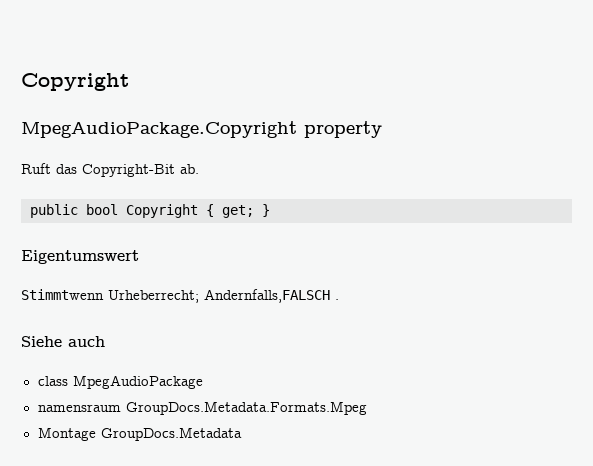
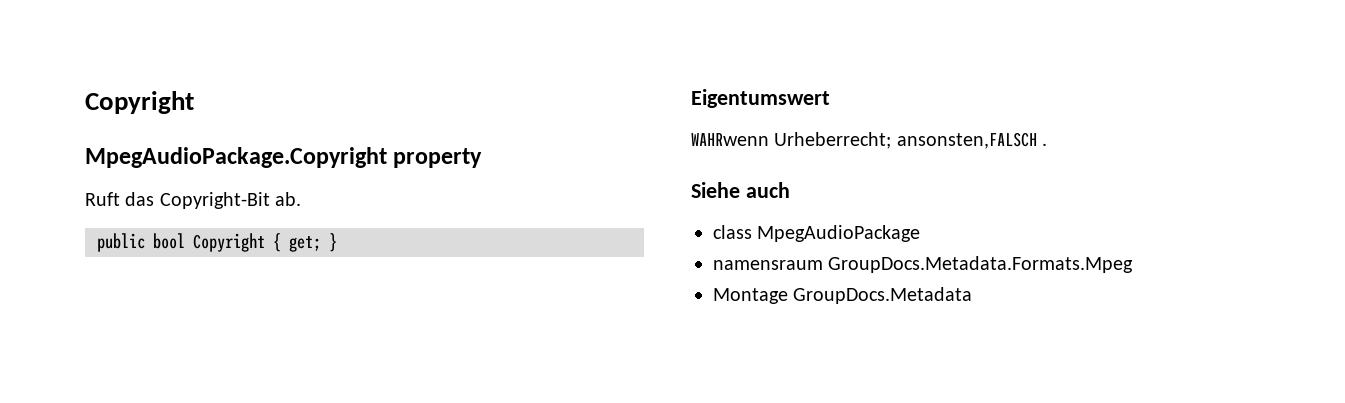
- Stimmtwenn Urheberrecht; Andernfalls,FALSCH .
+ WAHRwenn Urheberrecht; ansonsten,FALSCH .

